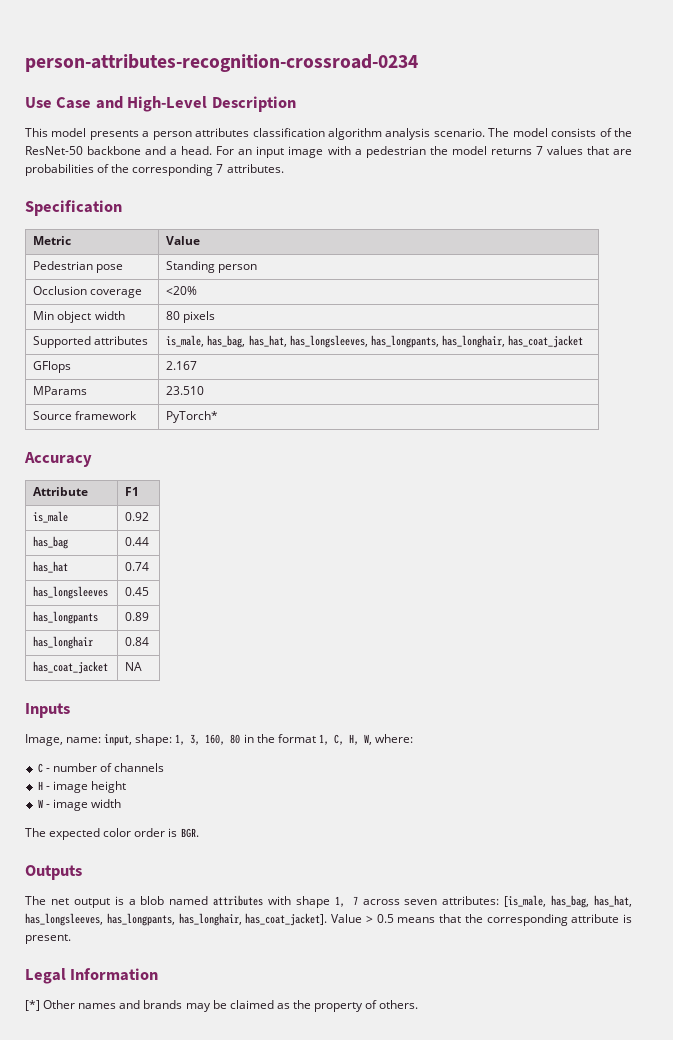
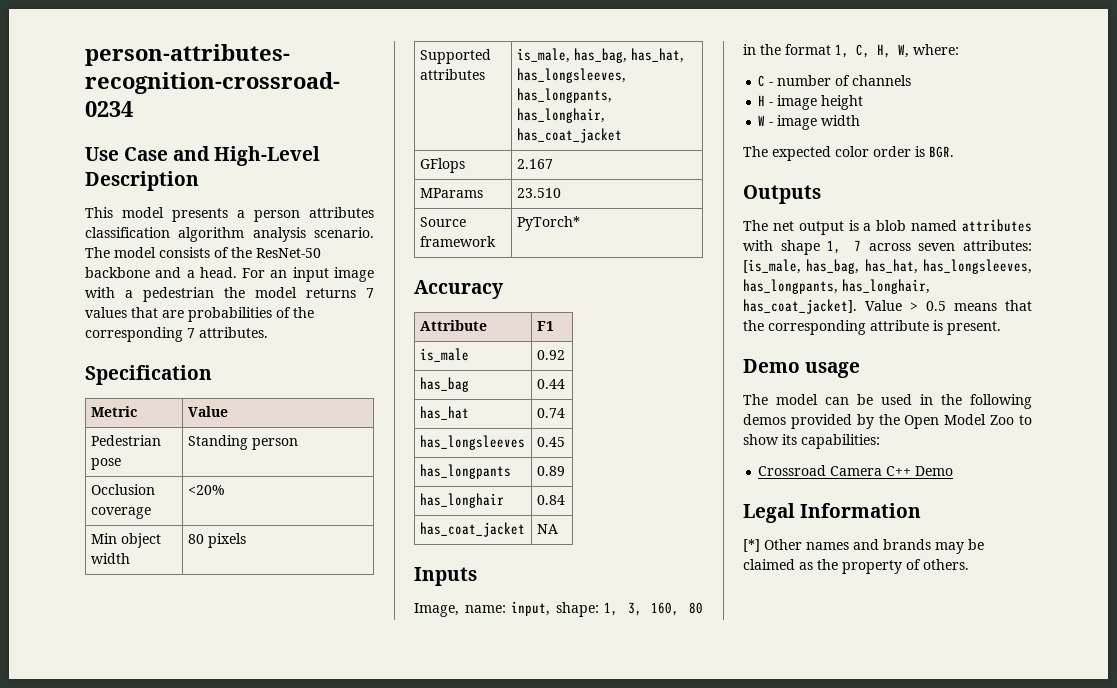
+ Demo usage
+ The model can be used in the following demos provided by the Open Model Zoo to show its capabilities:
+ Crossroad Camera C++ Demo

